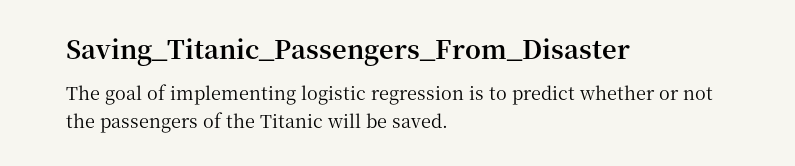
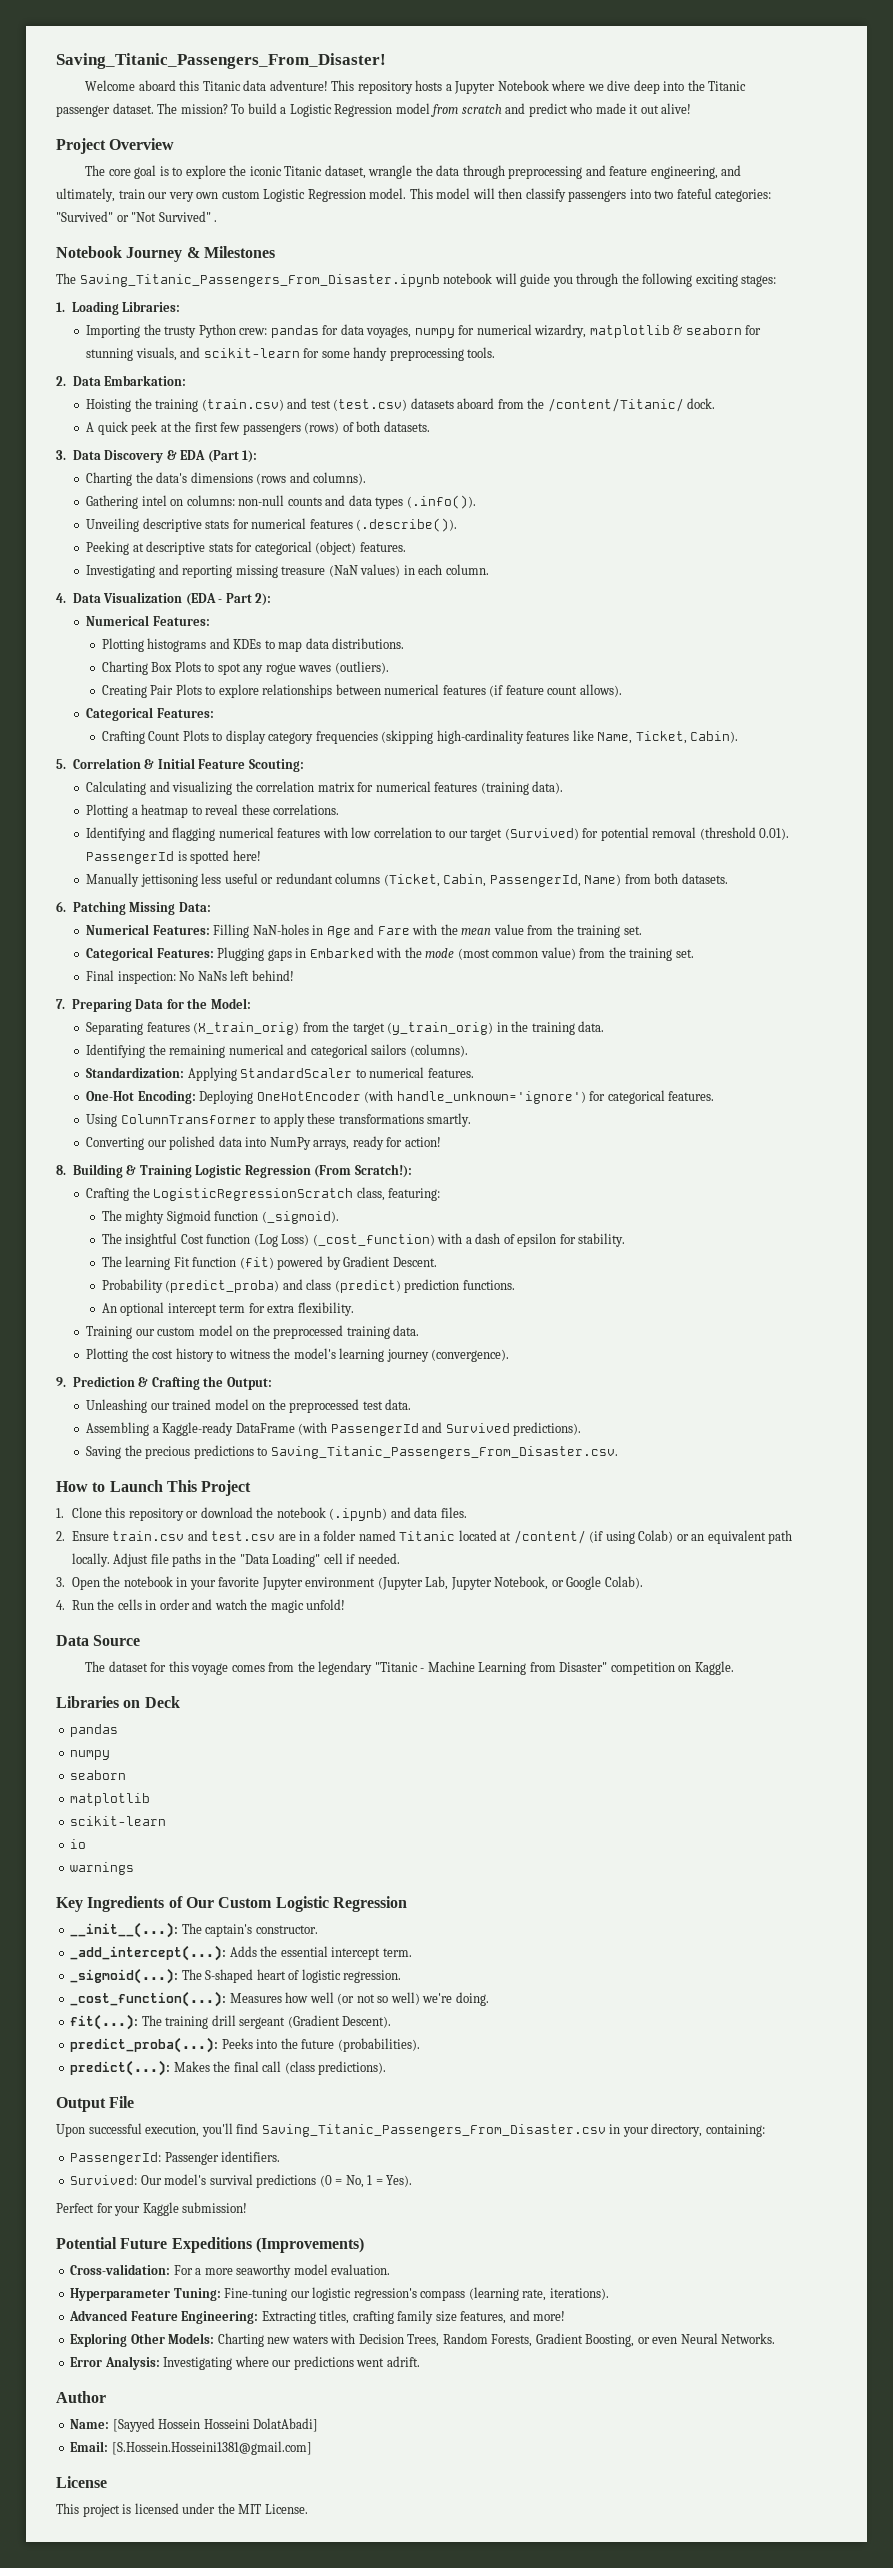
- Saving_Titanic_Passengers_From_Disaster
- The goal of implementing logistic regression is to predict whether or not the passengers of the Titanic will be saved.
+ Saving_Titanic_Passengers_From_Disaster!
+ Welcome aboard this Titanic data adventure! This repository hosts a Jupyter Notebook where we dive deep into the Titanic passenger dataset. The mission? To build a Logistic Regression model from scratch and predict who made it out alive!
+ Project Overview
+ The core goal is to explore the iconic Titanic dataset, wrangle the data through preprocessing and feature engineering, and ultimately, train our very own custom Logistic Regression model. This model will then classify passengers into two fateful categories: "Survived" or "Not Survived" .
+ Notebook Journey & Milestones
+ The Saving_Titanic_Passengers_From_Disaster.ipynb notebook will guide you through the following exciting stages:
+ 1. Loading Libraries:
+ Importing the trusty Python crew: pandas for data voyages, numpy for numerical wizardry, matplotlib & seaborn for stunning visuals, and scikit-learn for some handy preprocessing tools.
+ 2. Data Embarkation:
+ Hoisting the training (train.csv) and test (test.csv) datasets aboard from the /content/Titanic/ dock.
+ A quick peek at the first few passengers (rows) of both datasets.
+ 3. Data Discovery & EDA (Part 1):
+ Charting the data's dimensions (rows and columns).
+ Gathering intel on columns: non-null counts and data types (.info()).
+ Unveiling descriptive stats for numerical features (.describe()).
+ Peeking at descriptive stats for categorical (object) features.
+ Investigating and reporting missing treasure (NaN values) in each column.
+ 4. Data Visualization (EDA - Part 2):
+ Numerical Features:
+ Plotting histograms and KDEs to map data distributions.
+ Charting Box Plots to spot any rogue waves (outliers).
+ Creating Pair Plots to explore relationships between numerical features (if feature count allows).
+ Categorical Features:
+ Crafting Count Plots to display category frequencies (skipping high-cardinality features like Name, Ticket, Cabin).
+ 5. Correlation & Initial Feature Scouting:
+ Calculating and visualizing the correlation matrix for numerical features (training data).
+ Plotting a heatmap to reveal these correlations.
+ Identifying and flagging numerical features with low correlation to our target (Survived) for potential removal (threshold 0.01). PassengerId is spotted here!
+ Manually jettisoning less useful or redundant columns (Ticket, Cabin, PassengerId, Name) from both datasets.
+ 6. Patching Missing Data:
+ Numerical Features: Filling NaN-holes in Age and Fare with the mean value from the training set.
+ Categorical Features: Plugging gaps in Embarked with the mode (most common value) from the training set.
+ Final inspection: No NaNs left behind!
+ 7. Preparing Data for the Model:
+ Separating features (X_train_orig) from the target (y_train_orig) in the training data.
+ Identifying the remaining numerical and categorical sailors (columns).
+ Standardization: Applying StandardScaler to numerical features.
+ One-Hot Encoding: Deploying OneHotEncoder (with handle_unknown='ignore') for categorical features.
+ Using ColumnTransformer to apply these transformations smartly.
+ Converting our polished data into NumPy arrays, ready for action!
+ 8. Building & Training Logistic Regression (From Scratch!):
+ Crafting the LogisticRegressionScratch class, featuring:
+ The mighty Sigmoid function (_sigmoid).
+ The insightful Cost function (Log Loss) (_cost_function) with a dash of epsilon for stability.
+ The learning Fit function (fit) powered by Gradient Descent.
+ Probability (predict_proba) and class (predict) prediction functions.
+ An optional intercept term for extra flexibility.
+ Training our custom model on the preprocessed training data.
+ Plotting the cost history to witness the model's learning journey (convergence).
+ 9. Prediction & Crafting the Output:
+ Unleashing our trained model on the preprocessed test data.
+ Assembling a Kaggle-ready DataFrame (with PassengerId and Survived predictions).
+ Saving the precious predictions to Saving_Titanic_Passengers_From_Disaster.csv.
+ How to Launch This Project
+ 1. Clone this repository or download the notebook (.ipynb) and data files.
+ 2. Ensure train.csv and test.csv are in a folder named Titanic located at /content/ (if using Colab) or an equivalent path locally. Adjust file paths in the "Data Loading" cell if needed.
+ 3. Open the notebook in your favorite Jupyter environment (Jupyter Lab, Jupyter Notebook, or Google Colab).
+ 4. Run the cells in order and watch the magic unfold!
+ Data Source
+ The dataset for this voyage comes from the legendary "Titanic - Machine Learning from Disaster" competition on Kaggle.
+ Libraries on Deck
+ pandas
+ numpy
+ seaborn
+ matplotlib
+ scikit-learn
+ io
+ warnings
+ Key Ingredients of Our Custom Logistic Regression
+ __init__(...): The captain's constructor.
+ _add_intercept(...): Adds the essential intercept term.
+ _sigmoid(...): The S-shaped heart of logistic regression.
+ _cost_function(...): Measures how well (or not so well) we're doing.
+ fit(...): The training drill sergeant (Gradient Descent).
+ predict_proba(...): Peeks into the future (probabilities).
+ predict(...): Makes the final call (class predictions).
+ Output File
+ Upon successful execution, you'll find Saving_Titanic_Passengers_From_Disaster.csv in your directory, containing:
+ PassengerId: Passenger identifiers.
+ Survived: Our model's survival predictions (0 = No, 1 = Yes).
+ Perfect for your Kaggle submission!
+ Potential Future Expeditions (Improvements)
+ Cross-validation: For a more seaworthy model evaluation.
+ Hyperparameter Tuning: Fine-tuning our logistic regression's compass (learning rate, iterations).
+ Advanced Feature Engineering: Extracting titles, crafting family size features, and more!
+ Exploring Other Models: Charting new waters with Decision Trees, Random Forests, Gradient Boosting, or even Neural Networks.
+ Error Analysis: Investigating where our predictions went adrift.
+ Author
+ Name: [Sayyed Hossein Hosseini DolatAbadi]
+ Email: [S.Hossein.Hosseini1381@gmail.com]
+ License
+ This project is licensed under the MIT License.

